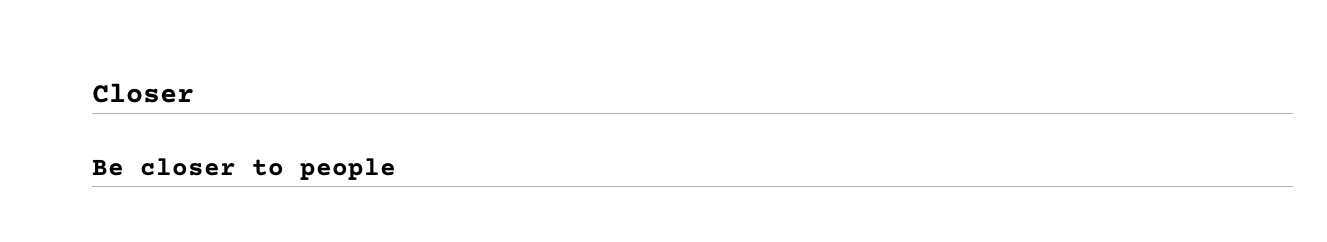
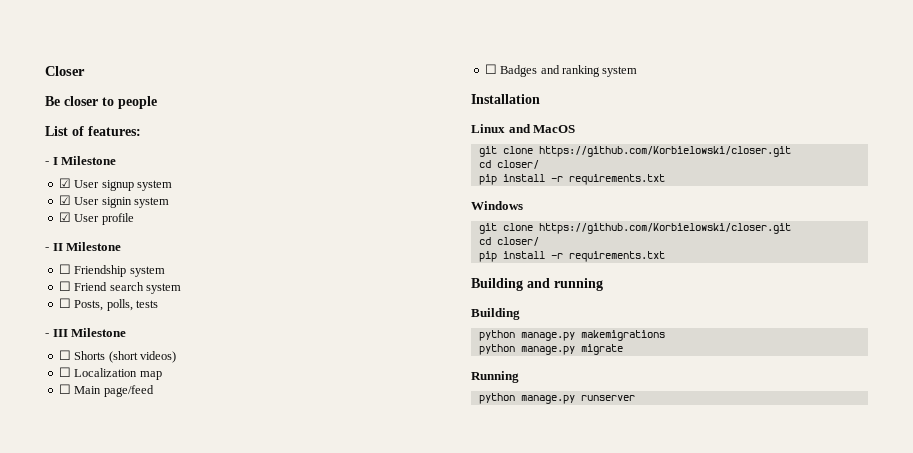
+ List of features:
+ - I Milestone
+ ☑ User signup system
+ ☑ User signin system
+ ☑ User profile
+ - II Milestone
+ ☐ Friendship system
+ ☐ Friend search system
+ ☐ Posts, polls, tests
+ - III Milestone
+ ☐ Shorts (short videos)
+ ☐ Localization map
+ ☐ Main page/feed
+ ☐ Badges and ranking system
+ Installation
+ Linux and MacOS
+ git clone https://github.com/Korbielowski/closer.git
+ cd closer/
+ pip install -r requirements.txt
+ Windows
+ git clone https://github.com/Korbielowski/closer.git
+ cd closer/
+ pip install -r requirements.txt
+ Building and running
+ Building
+ python manage.py makemigrations
+ python manage.py migrate
+ Running
+ python manage.py runserver

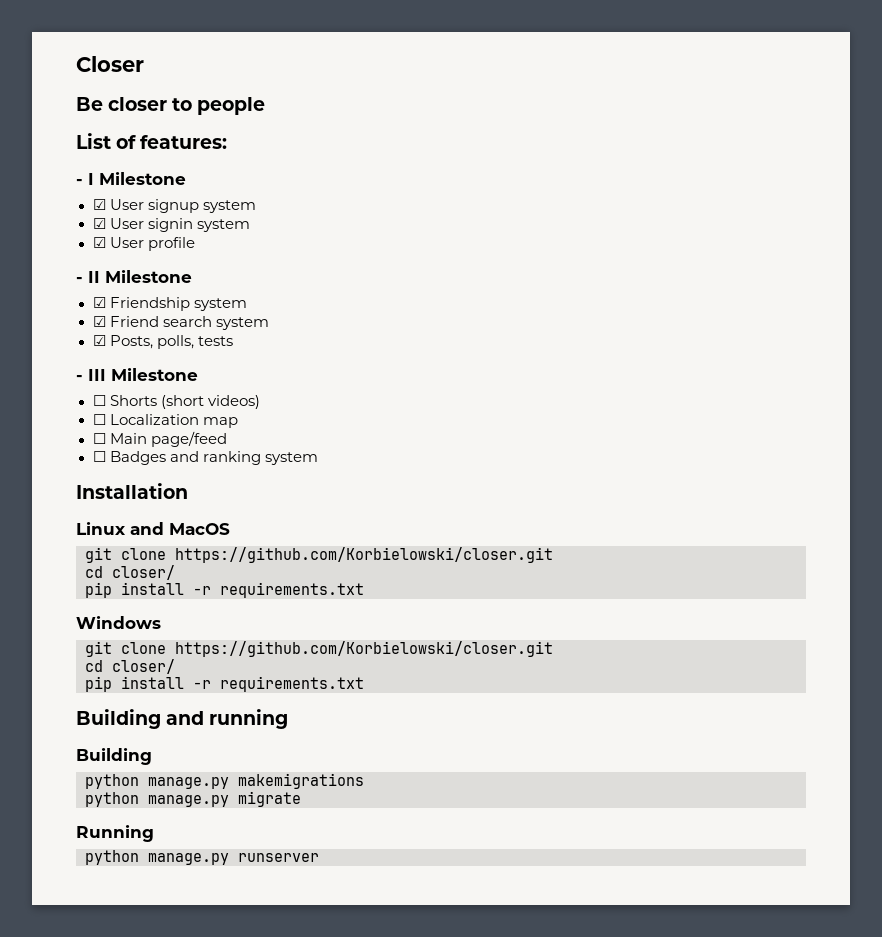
- ☐ Friendship system
+ ☑ Friendship system
- ☐ Friend search system
+ ☑ Friend search system
- ☐ Posts, polls, tests
+ ☑ Posts, polls, tests

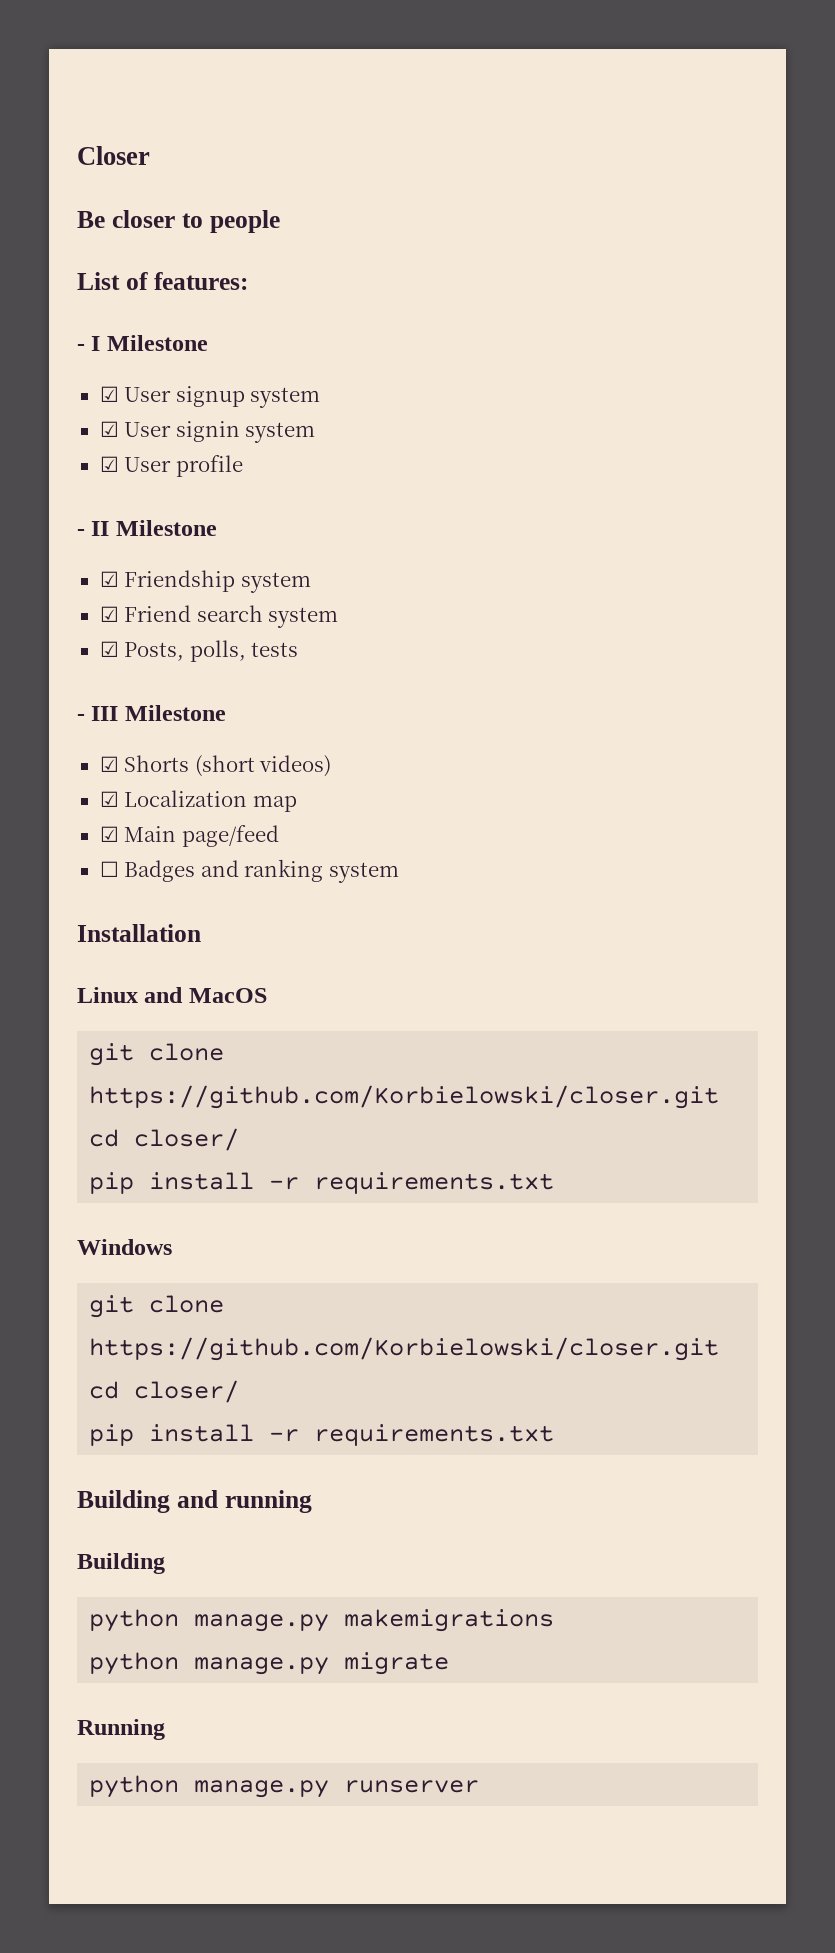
- ☐ Shorts (short videos)
+ ☑ Shorts (short videos)
- ☐ Localization map
+ ☑ Localization map
- ☐ Main page/feed
+ ☑ Main page/feed

